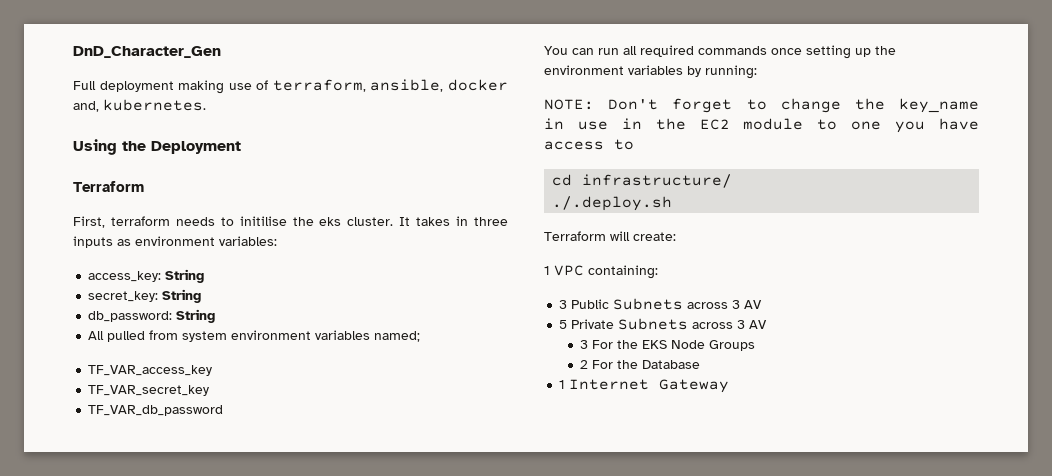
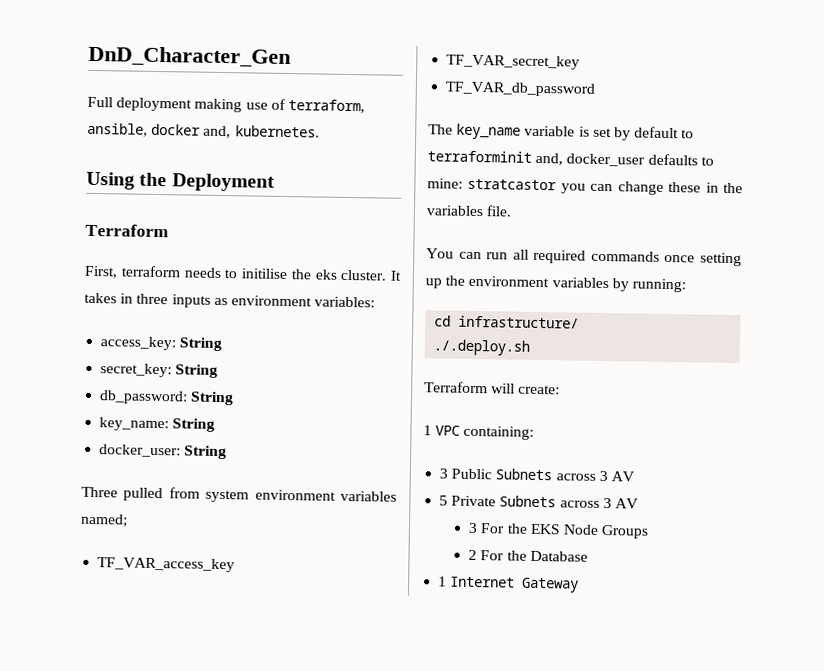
- All pulled from system environment variables named;
+ key_name: String
+ docker_user: String
+ Three pulled from system environment variables named;
+ The key_name variable is set by default to terraforminit and, docker_user defaults to mine: stratcastor you can change these in the variables file.
- NOTE: Don't forget to change the key_name in use in the EC2 module to one you have access to

